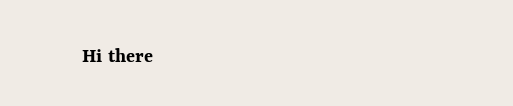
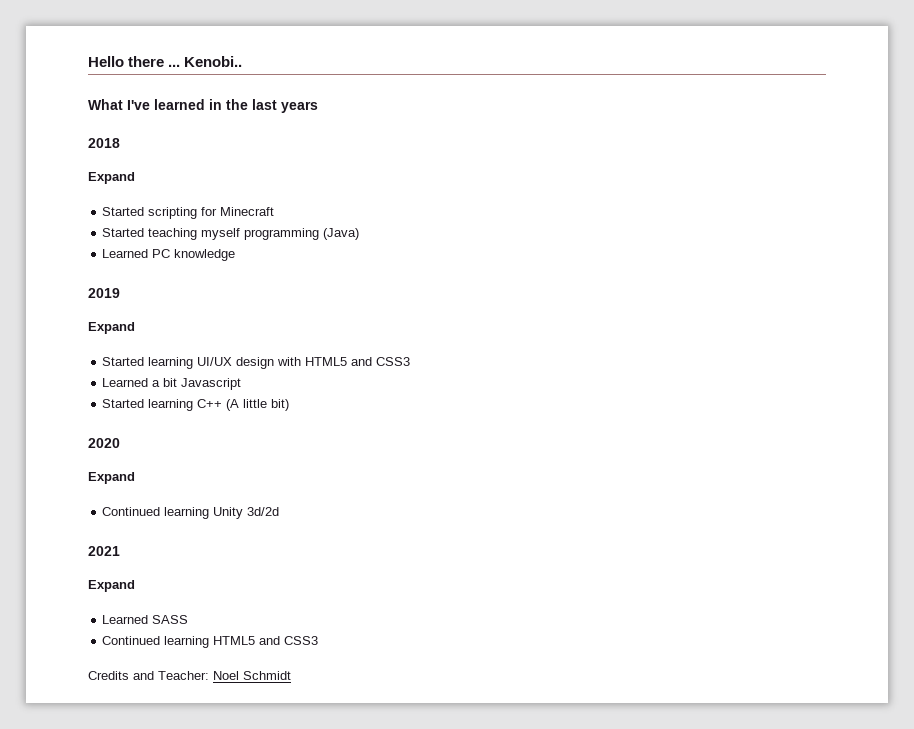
- Hi there
+ Hello there ... Kenobi..
+ What I've learned in the last years
+ 2018
+ Expand
+ Started scripting for Minecraft
+ Started teaching myself programming (Java)
+ Learned PC knowledge
+ 2019
+ Expand
+ Started learning UI/UX design with HTML5 and CSS3
+ Learned a bit Javascript
+ Started learning C++ (A little bit)
+ 2020
+ Expand
+ Continued learning Unity 3d/2d
+ 2021
+ Expand
+ Learned SASS
+ Continued learning HTML5 and CSS3
+ Credits and Teacher: Noel Schmidt

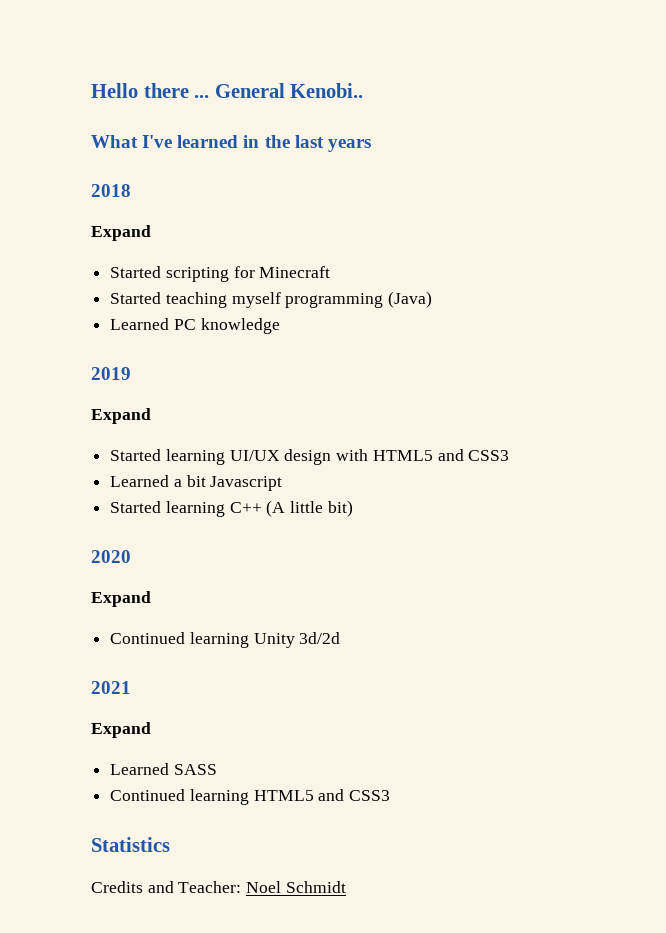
- Kenobi..
+ General Kenobi..
+ Statistics

